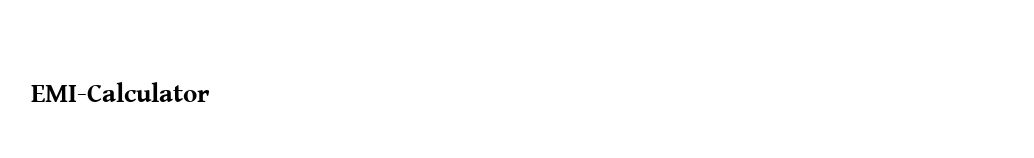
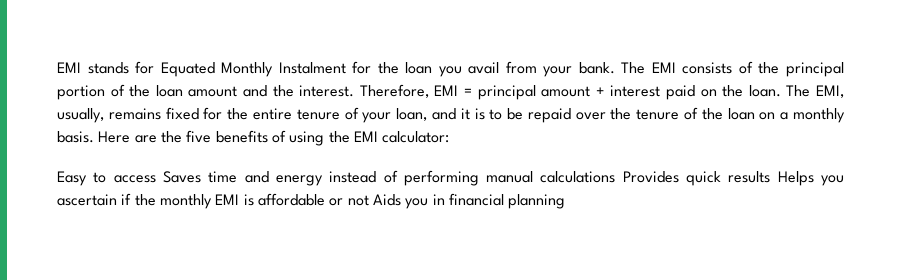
- EMI-Calculator
+ EMI stands for Equated Monthly Instalment for the loan you avail from your bank. The EMI consists of the principal portion of the loan amount and the interest. Therefore, EMI = principal amount + interest paid on the loan. The EMI, usually, remains fixed for the entire tenure of your loan, and it is to be repaid over the tenure of the loan on a monthly basis. Here are the five benefits of using the EMI calculator:
+ Easy to access Saves time and energy instead of performing manual calculations Provides quick results Helps you ascertain if the monthly EMI is affordable or not Aids you in financial planning

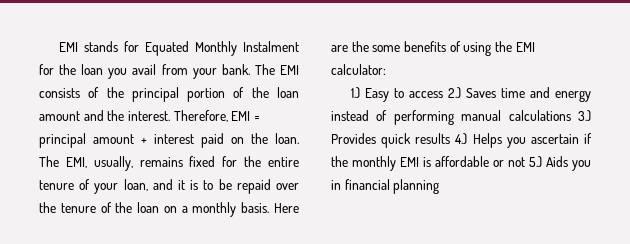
- Here are the five benefits of using the EMI calculator:
+ Here are the some benefits of using the EMI calculator:
- Easy to access Saves time and energy instead of performing manual calculations Provides quick results Helps you ascertain if the monthly EMI is affordable or not Aids you in financial planning
+ 1.) Easy to access 2.) Saves time and energy instead of performing manual calculations 3.) Provides quick results 4.) Helps you ascertain if the monthly EMI is affordable or not 5.) Aids you in financial planning

